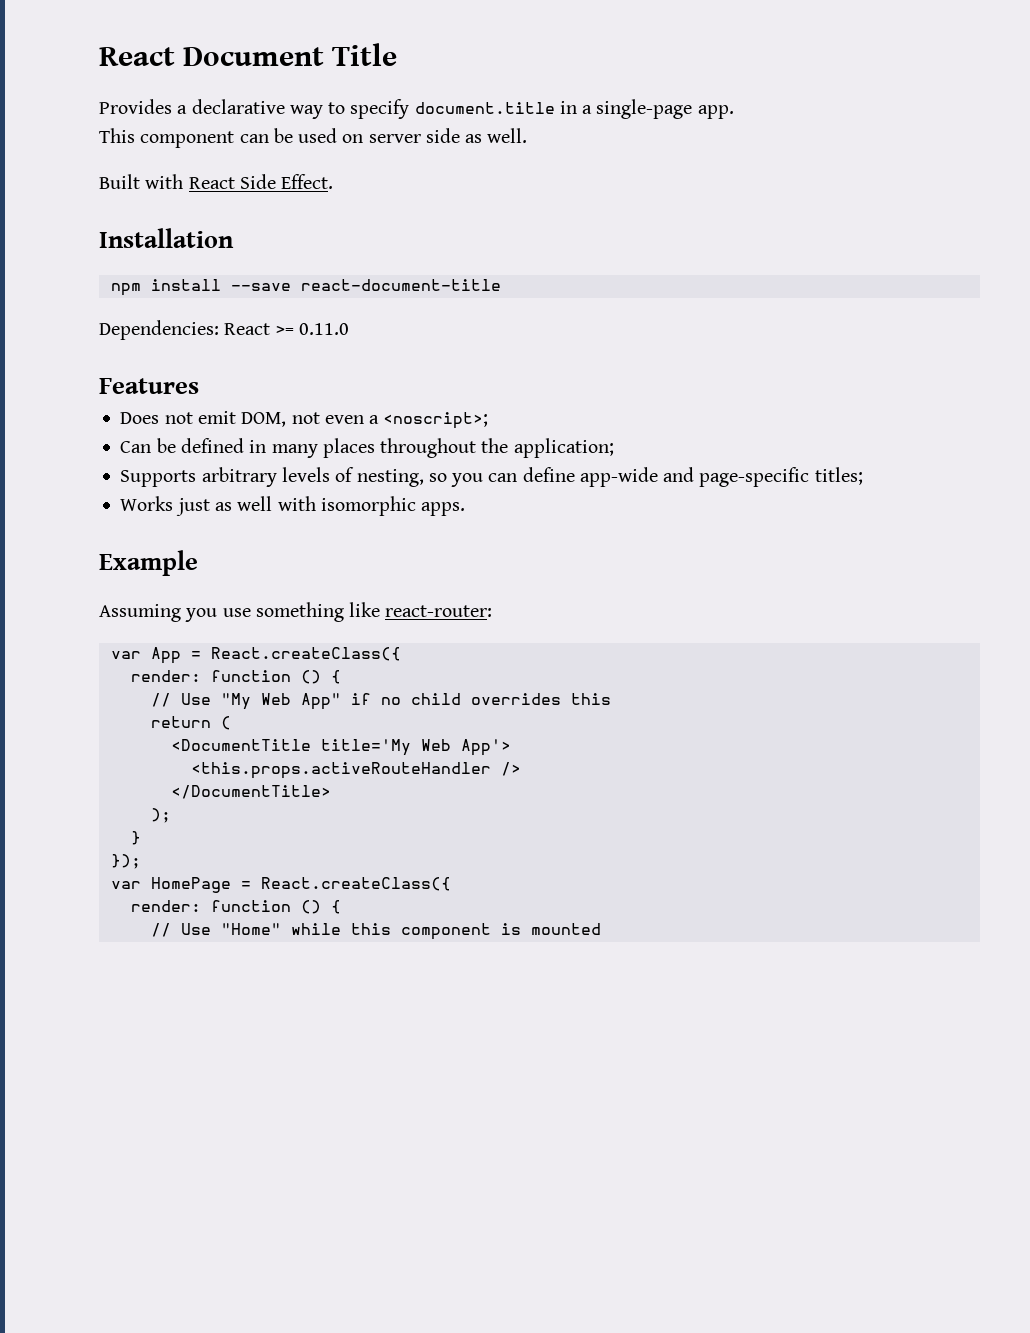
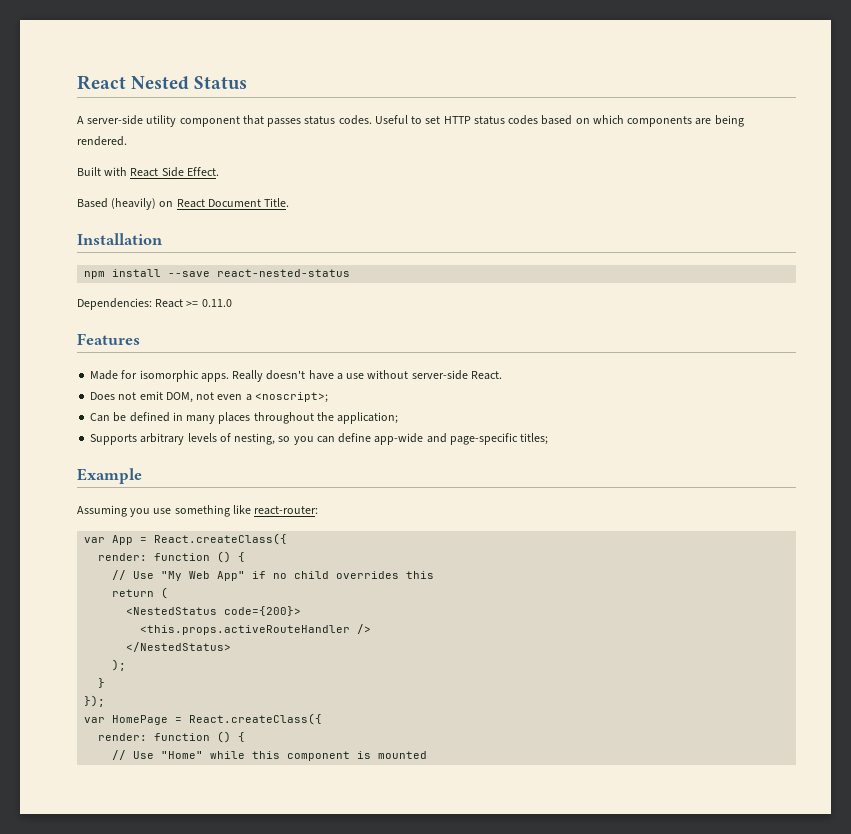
- React Document Title
- Provides a declarative way to specify document.title in a single-page app.
- This component can be used on server side as well.
+ React Nested Status
+ A server-side utility component that passes status codes. Useful to set HTTP status codes based on which components are being rendered.
+ Based (heavily) on React Document Title.
- npm install --save react-document-title
+ npm install --save react-nested-status
+ Made for isomorphic apps. Really doesn't have a use without server-side React.
- Works just as well with isomorphic apps.
- <DocumentTitle title='My Web App'>
+ <NestedStatus code={200}>
- </DocumentTitle>
+ </NestedStatus>

